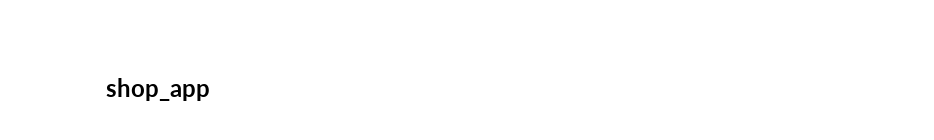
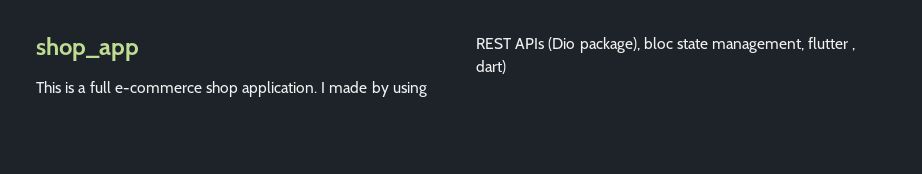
+ This is a full e-commerce shop application. I made by using REST APIs (Dio package), bloc state management, flutter , dart)

